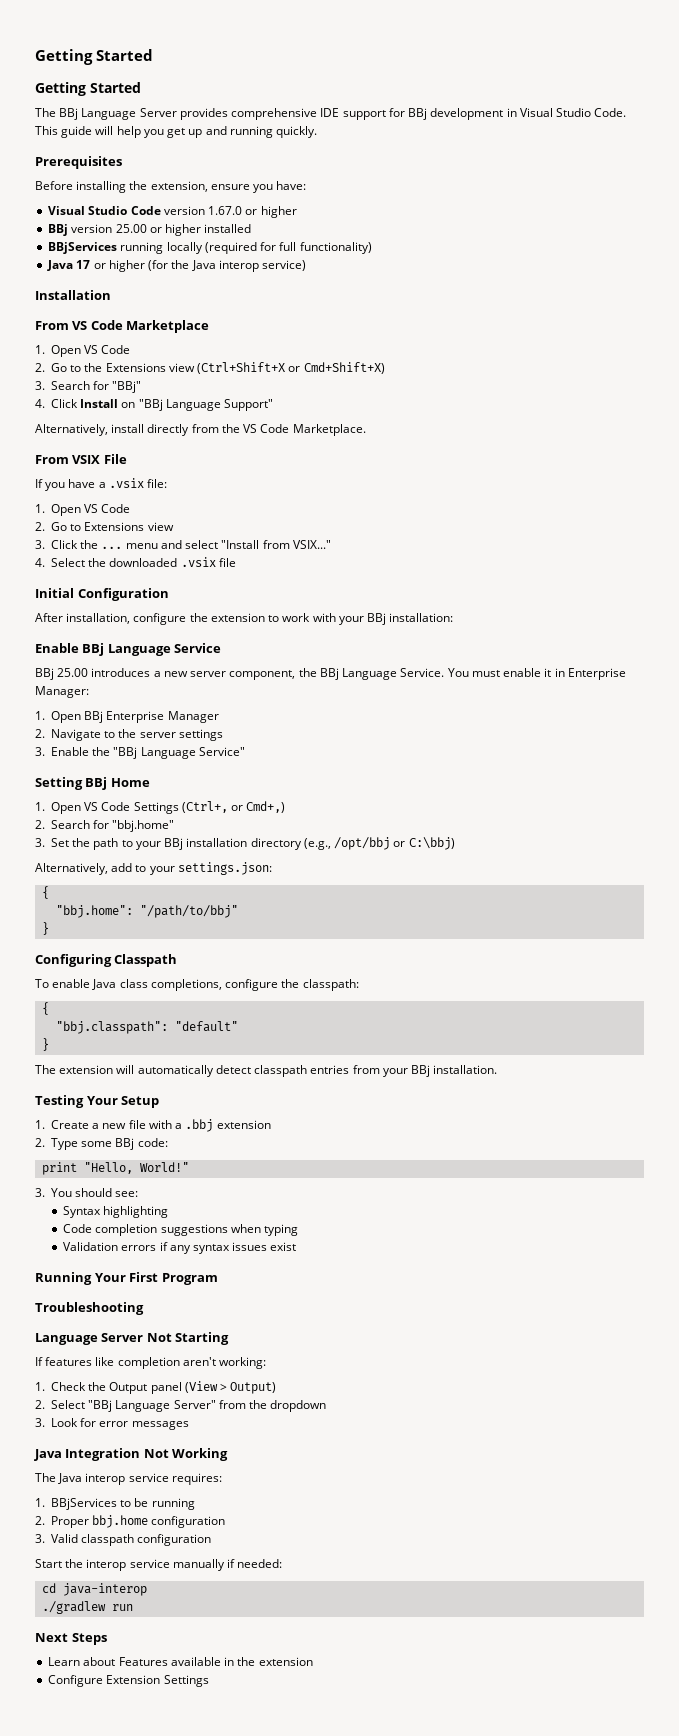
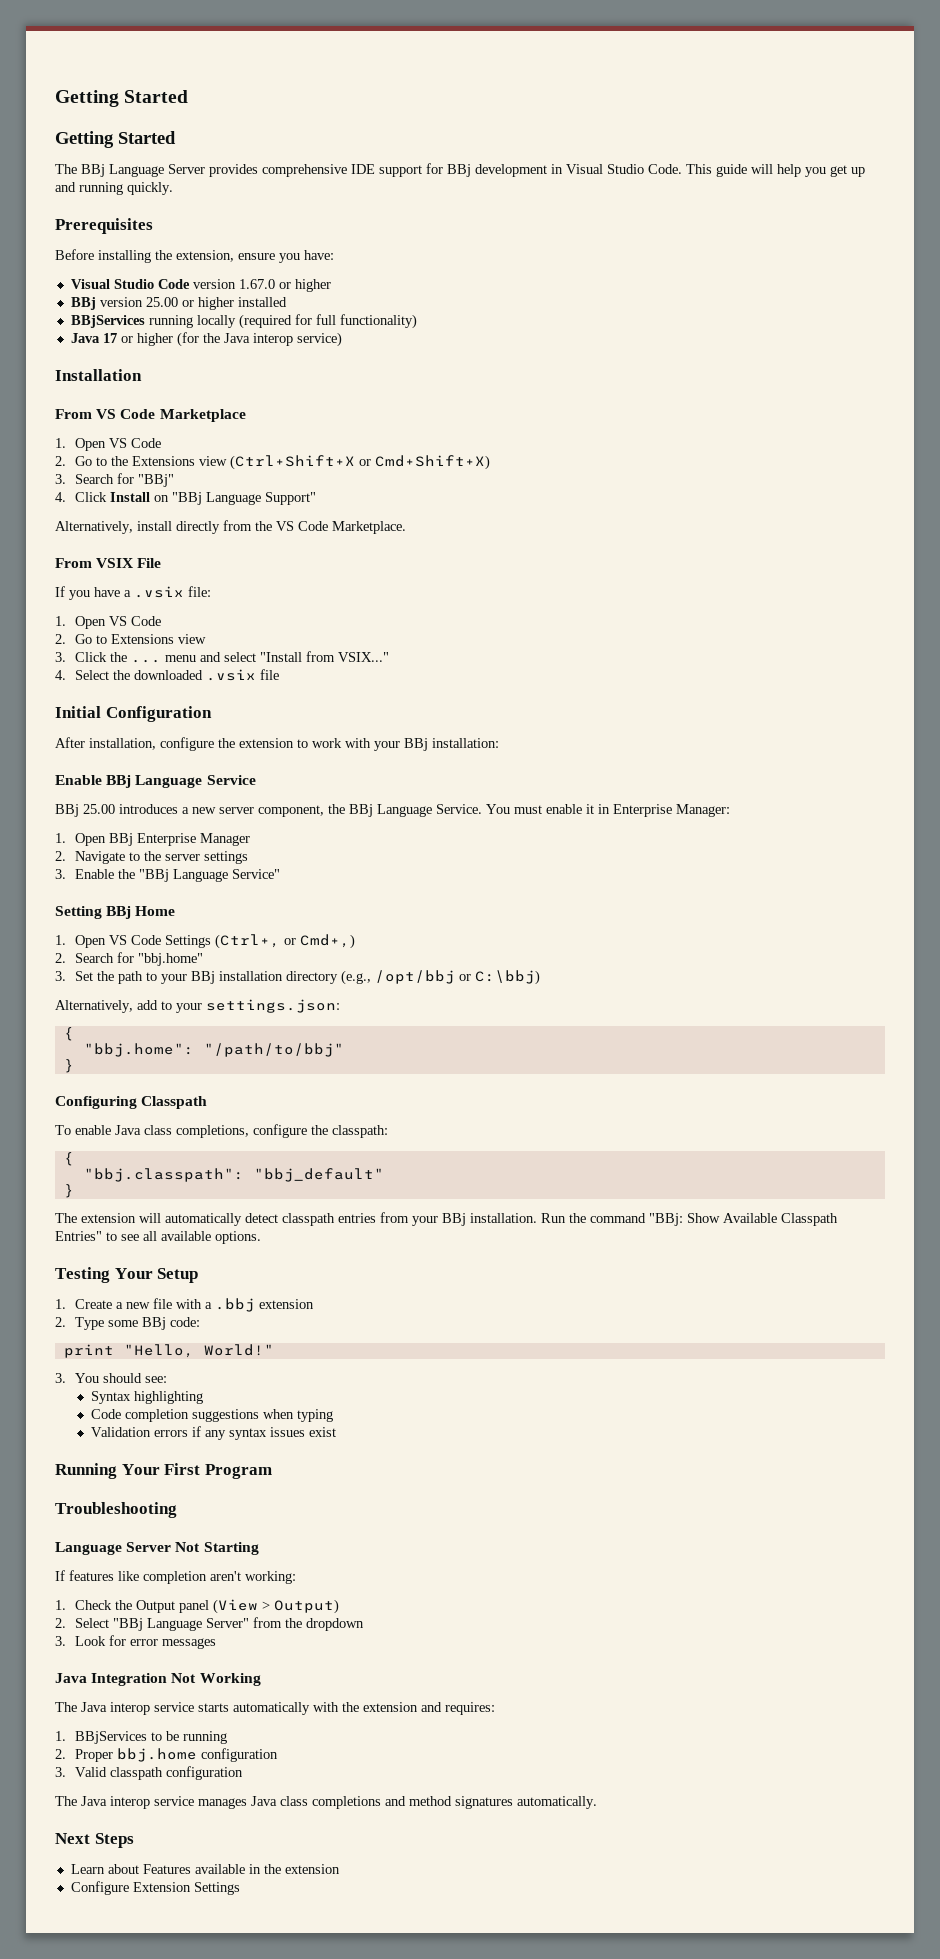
- "bbj.classpath": "default"
+ "bbj.classpath": "bbj_default"
+ Run the command "BBj: Show Available Classpath Entries" to see all available options.
- The Java interop service requires:
+ The Java interop service starts automatically with the extension and requires:
- Start the interop service manually if needed:
- cd java-interop
- ./gradlew run
+ The Java interop service manages Java class completions and method signatures automatically.

